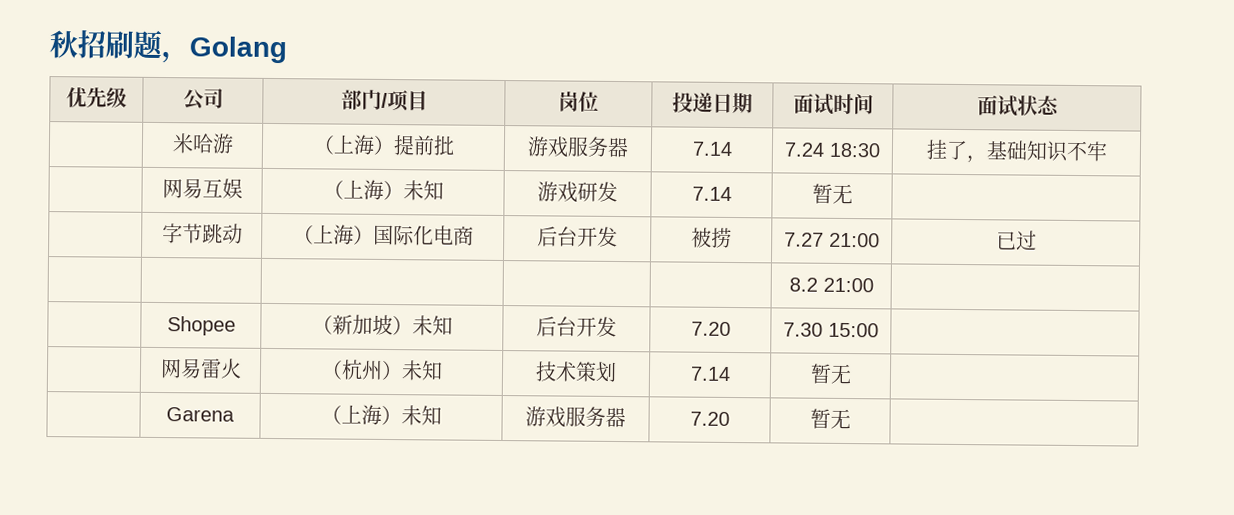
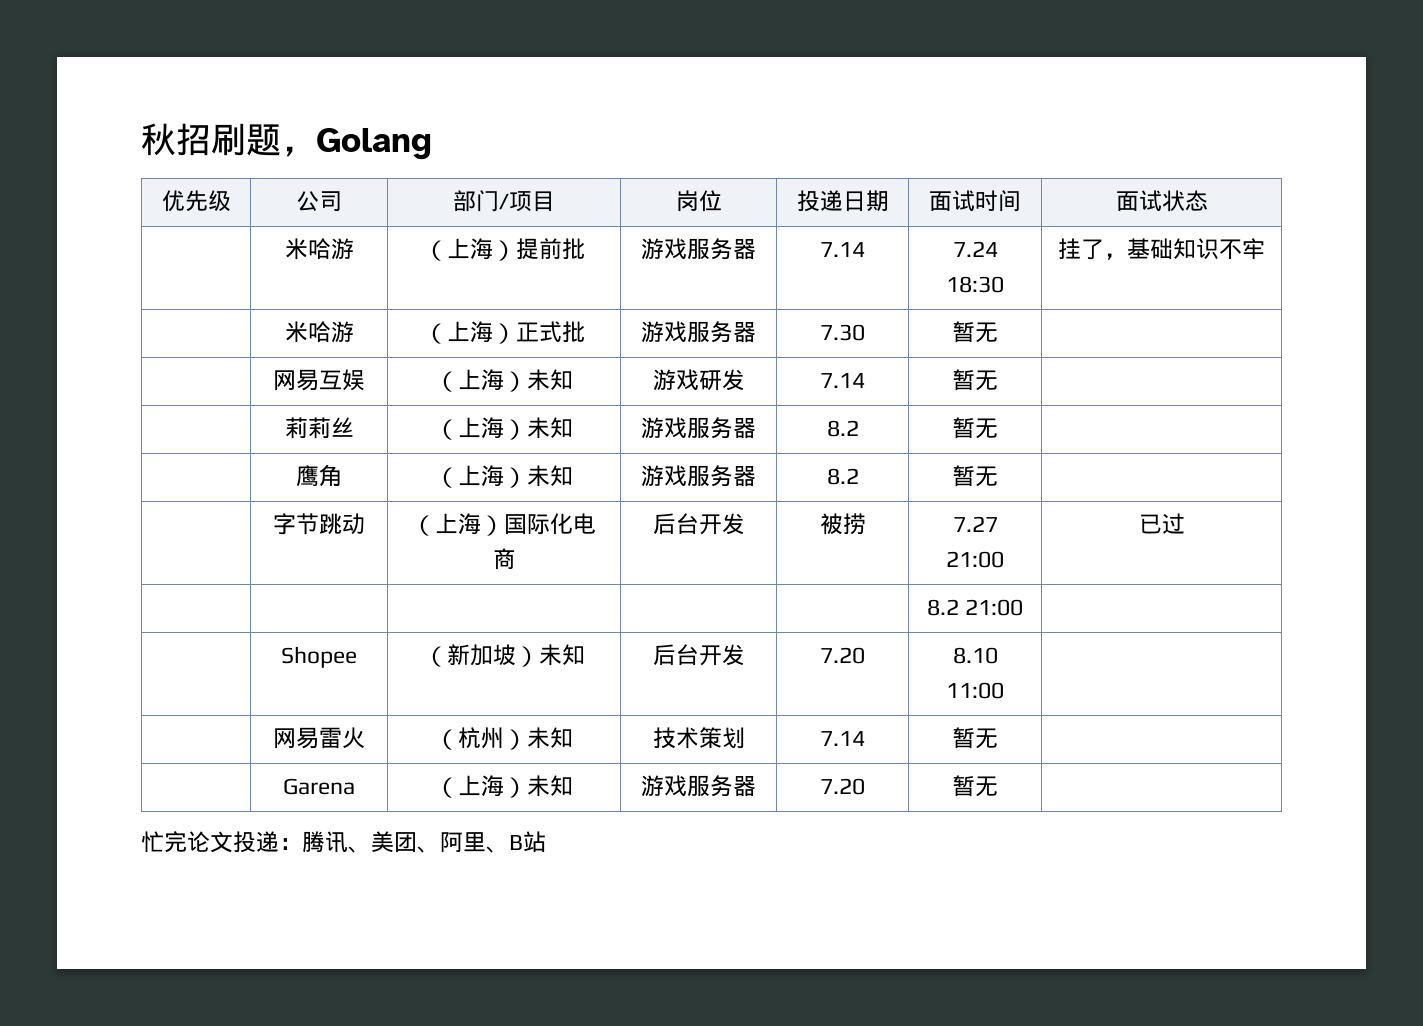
+ | 米哈游 | （上海）正式批 | 游戏服务器 | 7.30 | 暂无 |
+ | 莉莉丝 | （上海）未知 | 游戏服务器 | 8.2 | 暂无 |
+ | 鹰角 | （上海）未知 | 游戏服务器 | 8.2 | 暂无 |
- | Shopee | （新加坡）未知 | 后台开发 | 7.20 | 7.30 15:00 |
+ | Shopee | （新加坡）未知 | 后台开发 | 7.20 | 8.10 11:00 |
+ 忙完论文投递：腾讯、美团、阿里、B站

